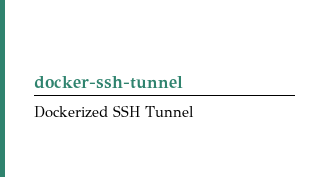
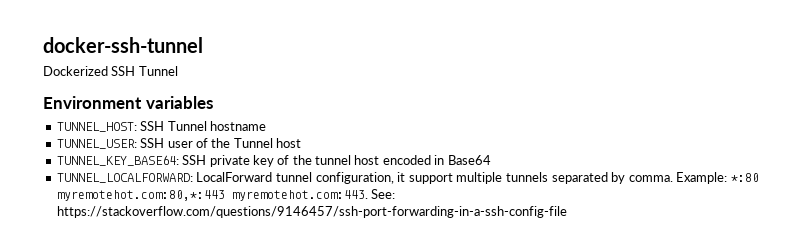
+ Environment variables
+ TUNNEL_HOST: SSH Tunnel hostname
+ TUNNEL_USER: SSH user of the Tunnel host
+ TUNNEL_KEY_BASE64: SSH private key of the tunnel host encoded in Base64
+ TUNNEL_LOCALFORWARD: LocalForward tunnel configuration, it support multiple tunnels separated by comma. Example: *:80 myremotehot.com:80,*:443 myremotehot.com:443. See: https://stackoverflow.com/questions/9146457/ssh-port-forwarding-in-a-ssh-config-file

